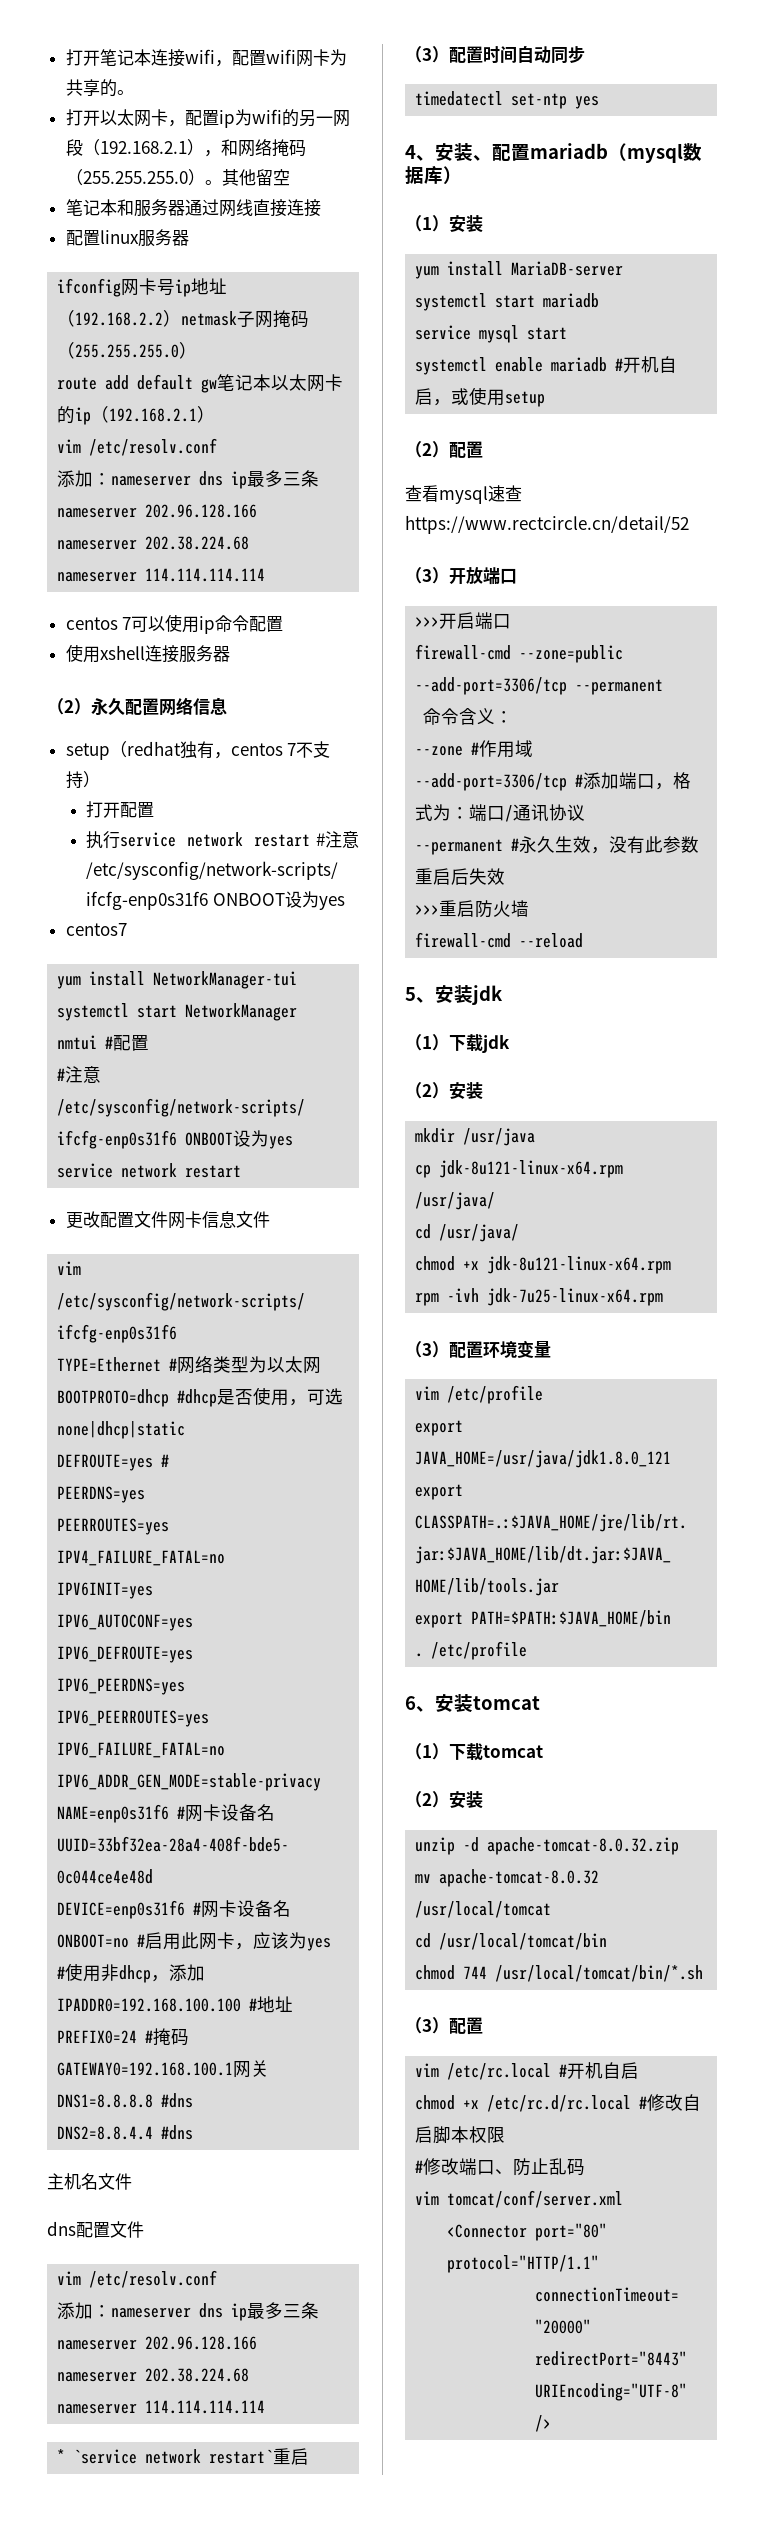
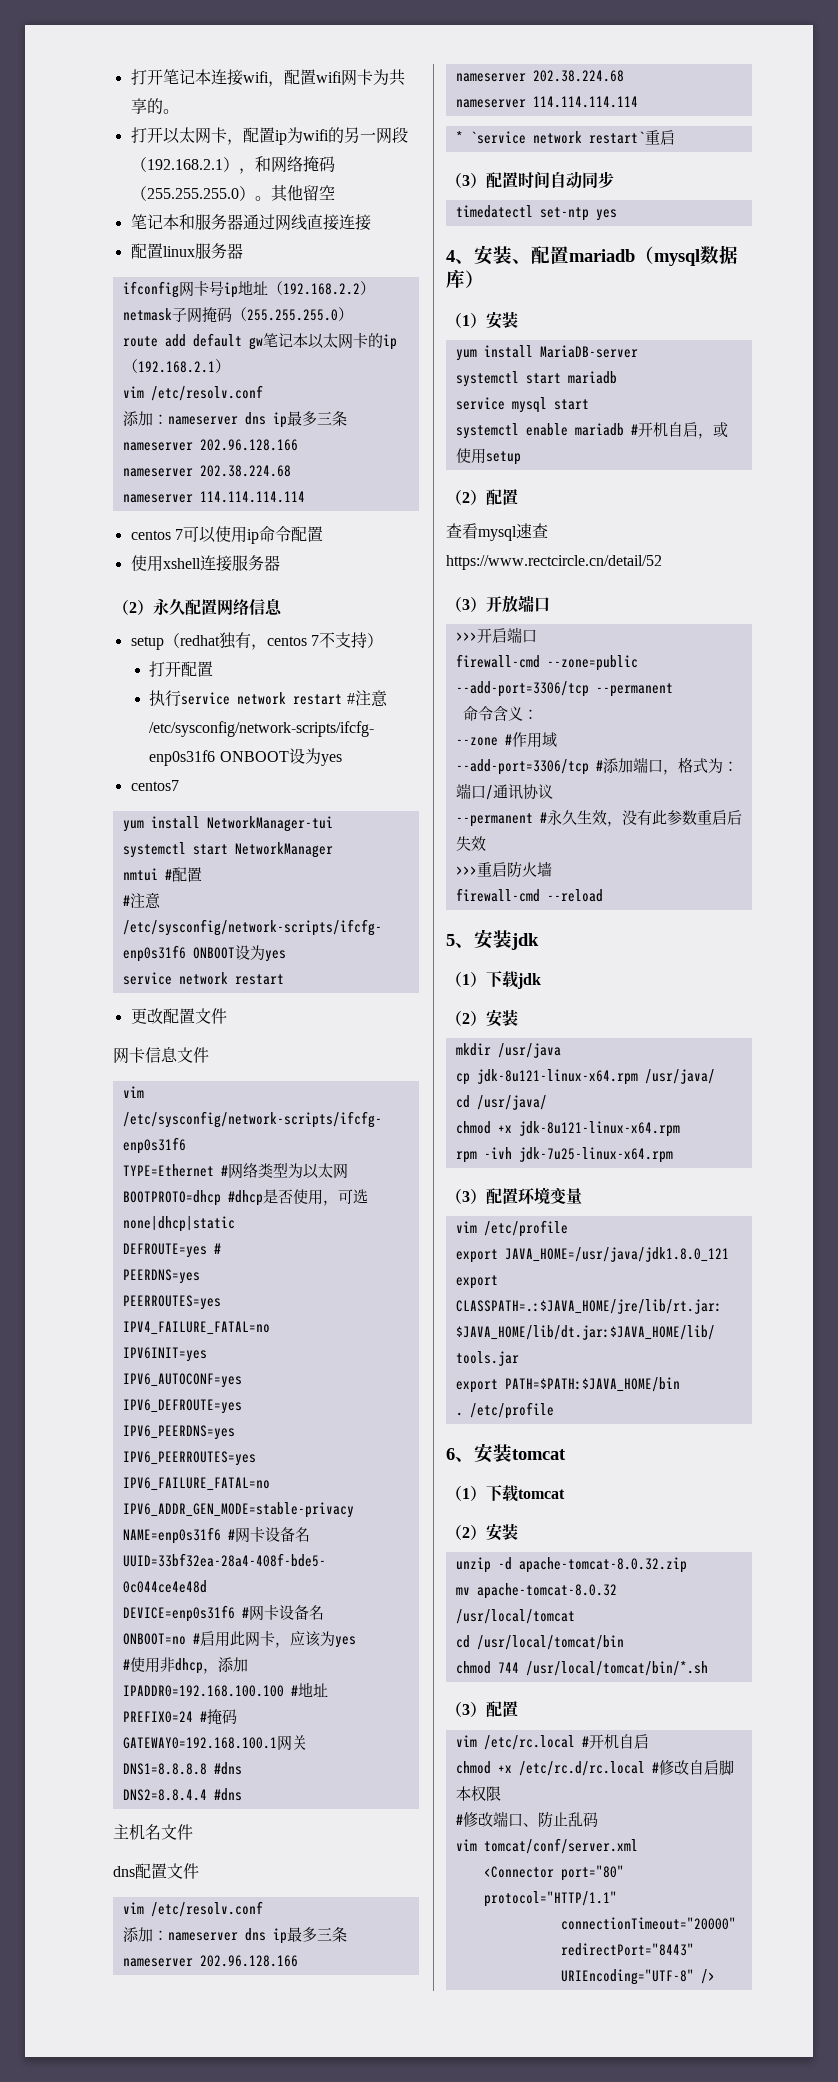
- 更改配置文件网卡信息文件
+ 更改配置文件
+ 网卡信息文件

